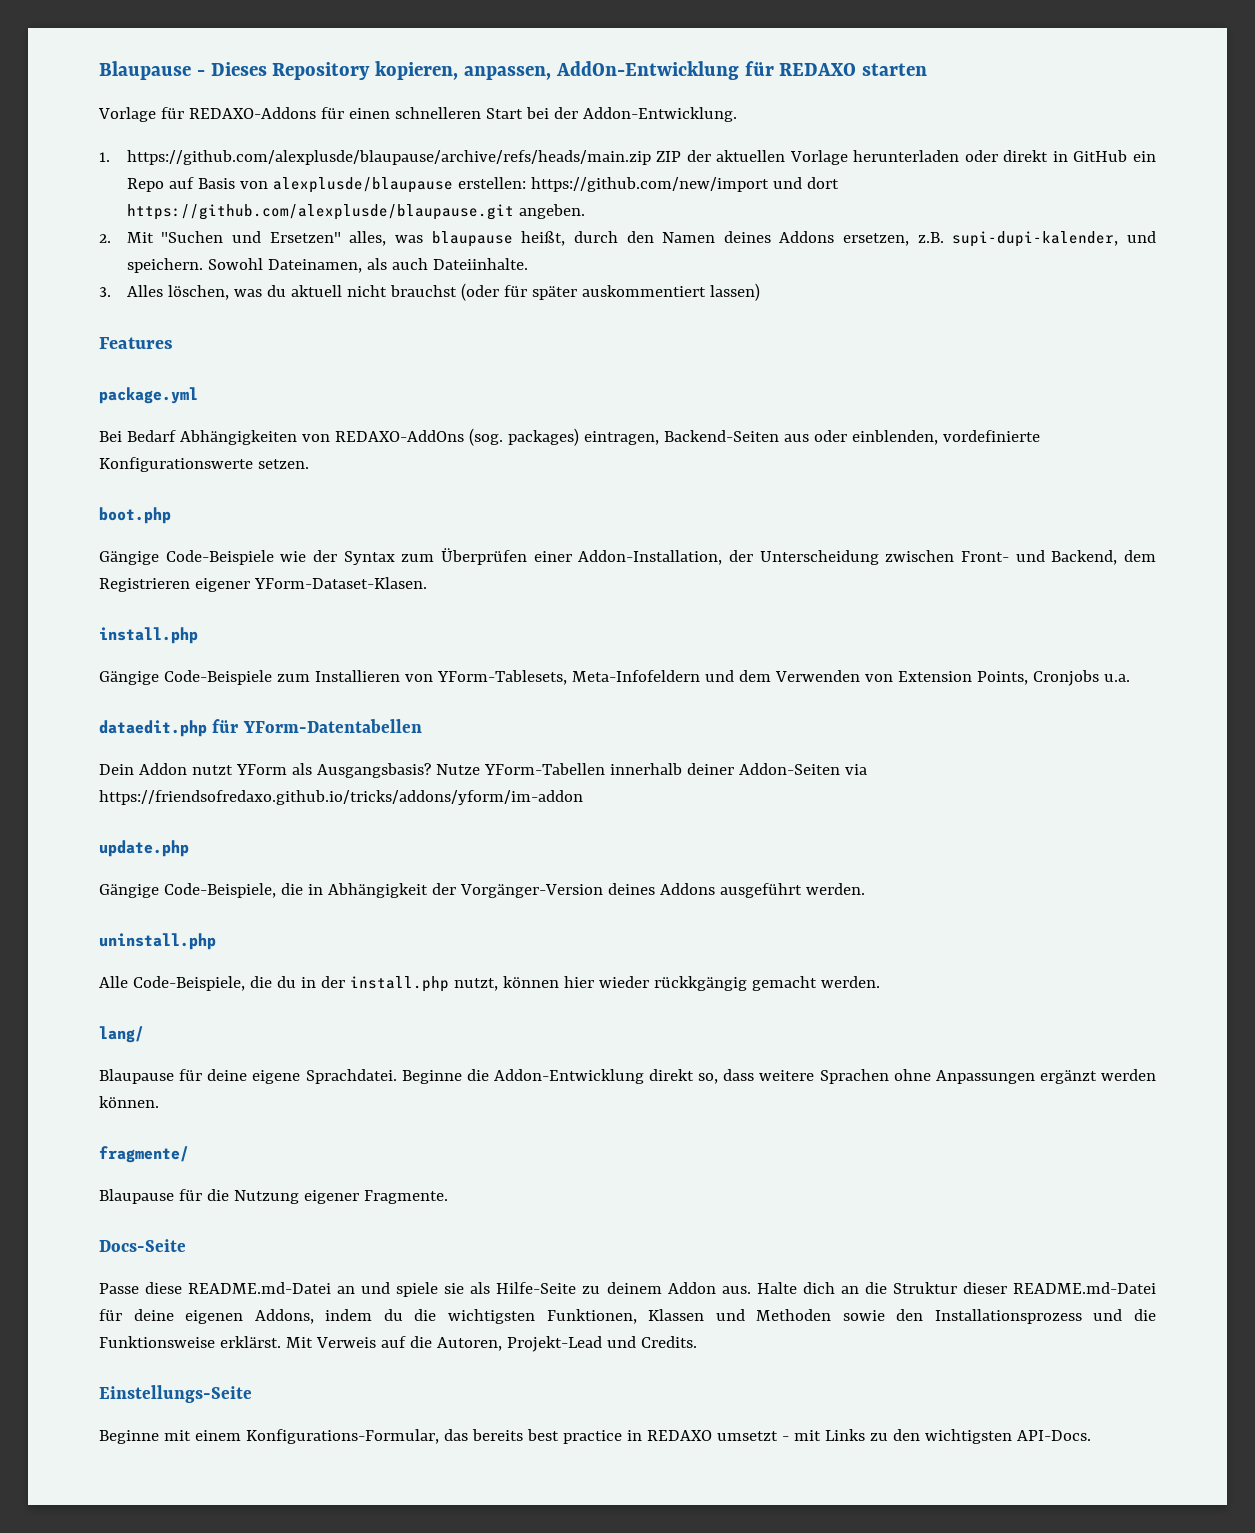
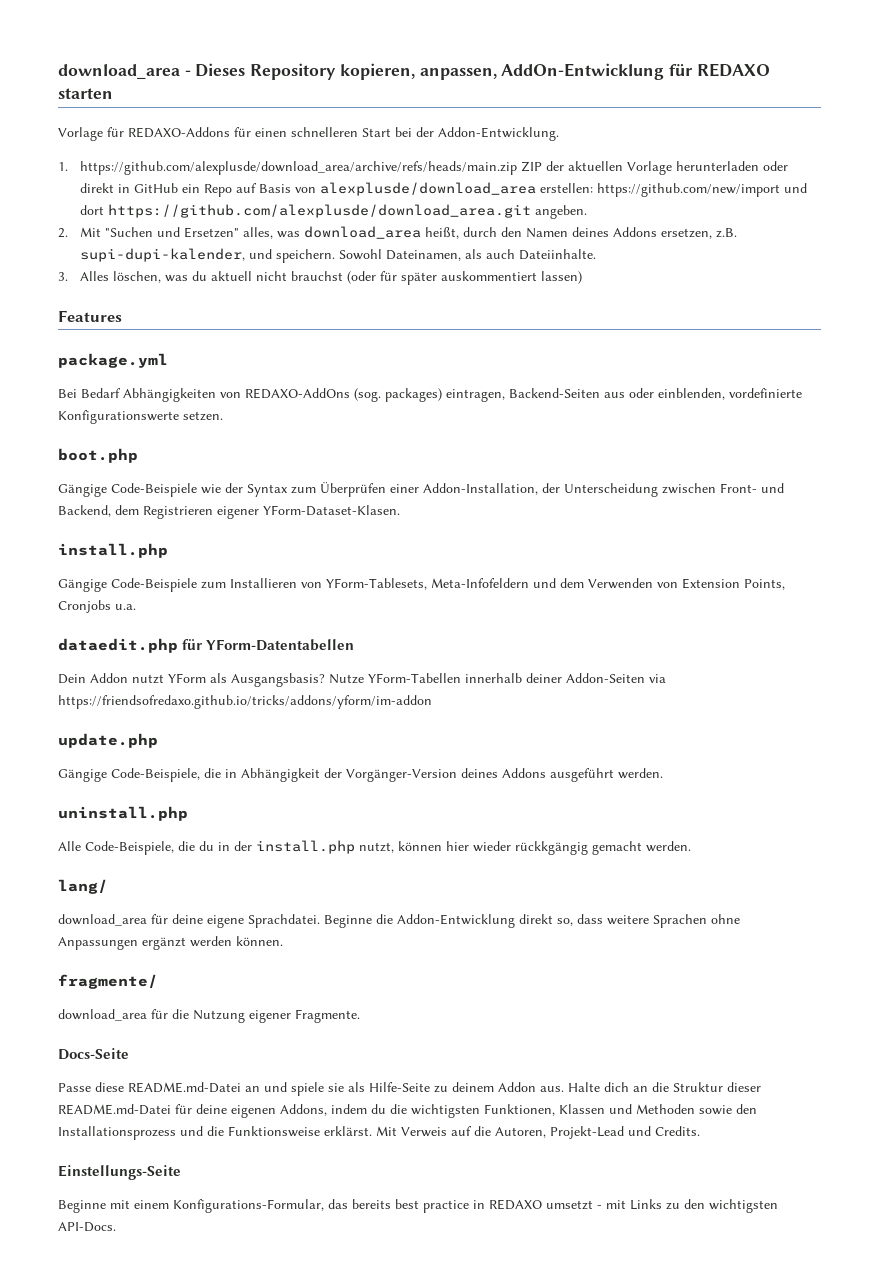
- Blaupause - Dieses Repository kopieren, anpassen, AddOn-Entwicklung für REDAXO starten
+ download_area - Dieses Repository kopieren, anpassen, AddOn-Entwicklung für REDAXO starten
- 1. https://github.com/alexplusde/blaupause/archive/refs/heads/main.zip ZIP der aktuellen Vorlage herunterladen oder direkt in GitHub ein Repo auf Basis von alexplusde/blaupause erstellen: https://github.com/new/import und dort https://github.com/alexplusde/blaupause.git angeben.
+ 1. https://github.com/alexplusde/download_area/archive/refs/heads/main.zip ZIP der aktuellen Vorlage herunterladen oder direkt in GitHub ein Repo auf Basis von alexplusde/download_area erstellen: https://github.com/new/import und dort https://github.com/alexplusde/download_area.git angeben.
- 2. Mit "Suchen und Ersetzen" alles, was blaupause heißt, durch den Namen deines Addons ersetzen, z.B. supi-dupi-kalender, und speichern.
+ 2. Mit "Suchen und Ersetzen" alles, was download_area heißt, durch den Namen deines Addons ersetzen, z.B. supi-dupi-kalender, und speichern.
- Blaupause für deine eigene Sprachdatei.
+ download_area für deine eigene Sprachdatei.
- Blaupause für die Nutzung eigener Fragmente.
+ download_area für die Nutzung eigener Fragmente.

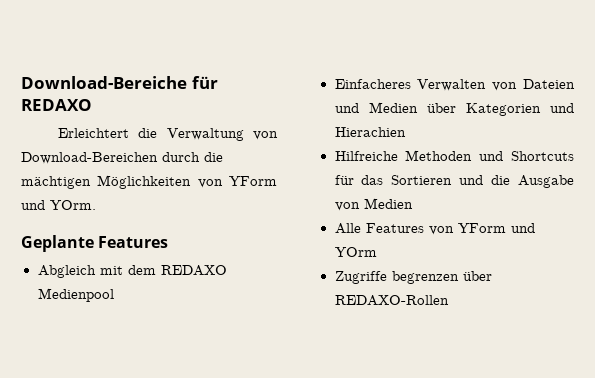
- download_area - Dieses Repository kopieren, anpassen, AddOn-Entwicklung für REDAXO starten
- Vorlage für REDAXO-Addons für einen schnelleren Start bei der Addon-Entwicklung.
- 1. https://github.com/alexplusde/download_area/archive/refs/heads/main.zip ZIP der aktuellen Vorlage herunterladen oder direkt in GitHub ein Repo auf Basis von alexplusde/download_area erstellen: https://github.com/new/import und dort https://github.com/alexplusde/download_area.git angeben.
- 2. Mit "Suchen und Ersetzen" alles, was download_area heißt, durch den Namen deines Addons ersetzen, z.B. supi-dupi-kalender, und speichern. Sowohl Dateinamen, als auch Dateiinhalte.
- 3. Alles löschen, was du aktuell nicht brauchst (oder für später auskommentiert lassen)
- Features
- package.yml
- Bei Bedarf Abhängigkeiten von REDAXO-AddOns (sog. packages) eintragen, Backend-Seiten aus oder einblenden, vordefinierte Konfigurationswerte setzen.
- boot.php
- Gängige Code-Beispiele wie der Syntax zum Überprüfen einer Addon-Installation, der Unterscheidung zwischen Front- und Backend, dem Registrieren eigener YForm-Dataset-Klasen.
- install.php
- Gängige Code-Beispiele zum Installieren von YForm-Tablesets, Meta-Infofeldern und dem Verwenden von Extension Points, Cronjobs u.a.
- dataedit.php für YForm-Datentabellen
- Dein Addon nutzt YForm als Ausgangsbasis? Nutze YForm-Tabellen innerhalb deiner Addon-Seiten via https://friendsofredaxo.github.io/tricks/addons/yform/im-addon
- update.php
- Gängige Code-Beispiele, die in Abhängigkeit der Vorgänger-Version deines Addons ausgeführt werden.
- uninstall.php
- Alle Code-Beispiele, die du in der install.php nutzt, können hier wieder rückkgängig gemacht werden.
- lang/
- download_area für deine eigene Sprachdatei. Beginne die Addon-Entwicklung direkt so, dass weitere Sprachen ohne Anpassungen ergänzt werden können.
- fragmente/
- download_area für die Nutzung eigener Fragmente.
- Docs-Seite
- Passe diese README.md-Datei an und spiele sie als Hilfe-Seite zu deinem Addon aus. Halte dich an die Struktur dieser README.md-Datei für deine eigenen Addons, indem du die wichtigsten Funktionen, Klassen und Methoden sowie den Installationsprozess und die Funktionsweise erklärst. Mit Verweis auf die Autoren, Projekt-Lead und Credits.
- Einstellungs-Seite
- Beginne mit einem Konfigurations-Formular, das bereits best practice in REDAXO umsetzt - mit Links zu den wichtigsten API-Docs.
+ Download-Bereiche für REDAXO
+ Erleichtert die Verwaltung von Download-Bereichen durch die mächtigen Möglichkeiten von YForm und YOrm.
+ Geplante Features
+ Abgleich mit dem REDAXO Medienpool
+ Einfacheres Verwalten von Dateien und Medien über Kategorien und Hierachien
+ Hilfreiche Methoden und Shortcuts für das Sortieren und die Ausgabe von Medien
+ Alle Features von YForm und YOrm
+ Zugriffe begrenzen über REDAXO-Rollen

